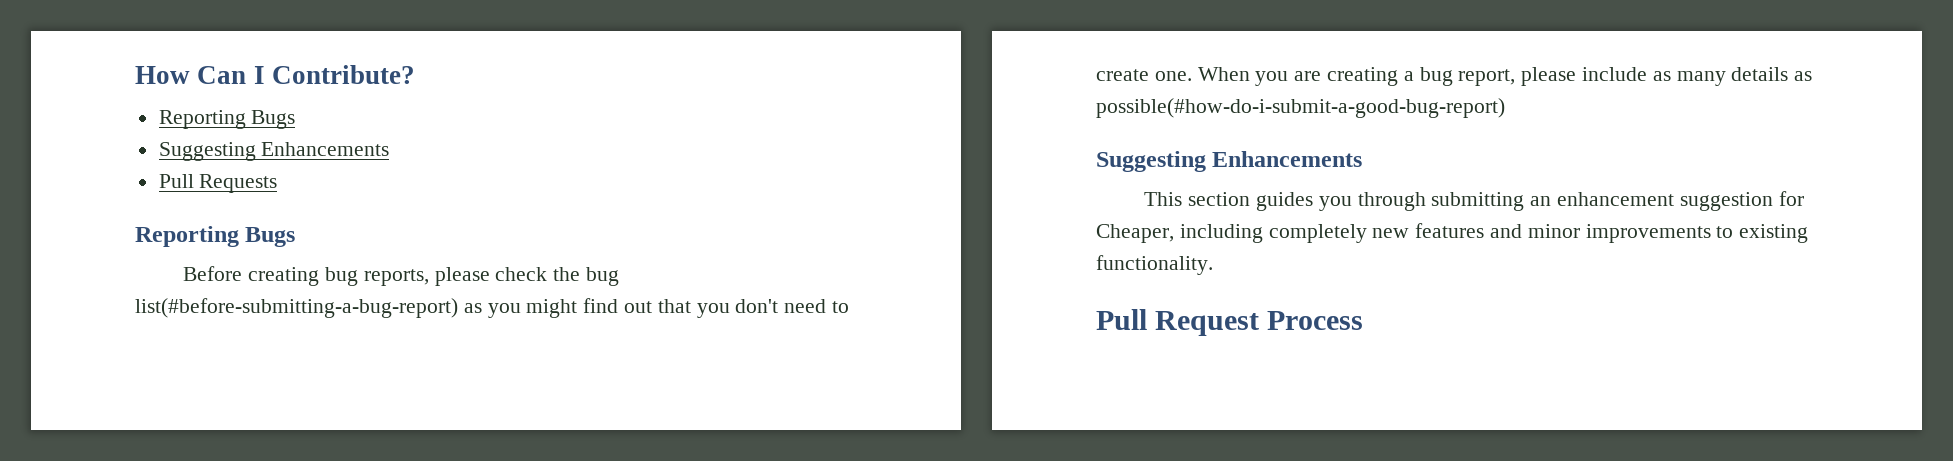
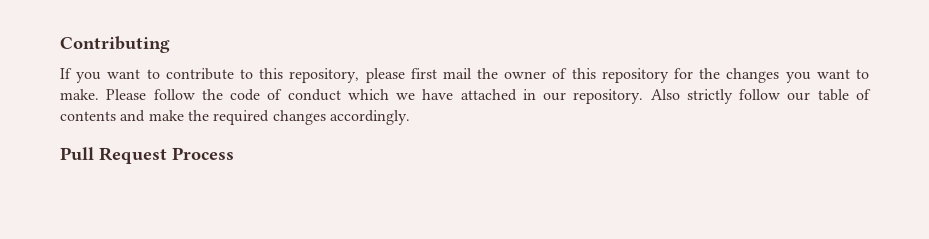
- How Can I Contribute?
- Reporting Bugs
- Suggesting Enhancements
- Pull Requests
- Reporting Bugs
- Before creating bug reports, please check the bug list(#before-submitting-a-bug-report) as you might find out that you don't need to create one. When you are creating a bug report, please include as many details as possible(#how-do-i-submit-a-good-bug-report)
- Suggesting Enhancements
- This section guides you through submitting an enhancement suggestion for Cheaper, including completely new features and minor improvements to existing functionality.
+ Contributing
+ If you want to contribute to this repository, please first mail the owner of this repository for the changes you want to make. Please follow the code of conduct which we have attached in our repository. Also strictly follow our table of contents and make the required changes accordingly.

